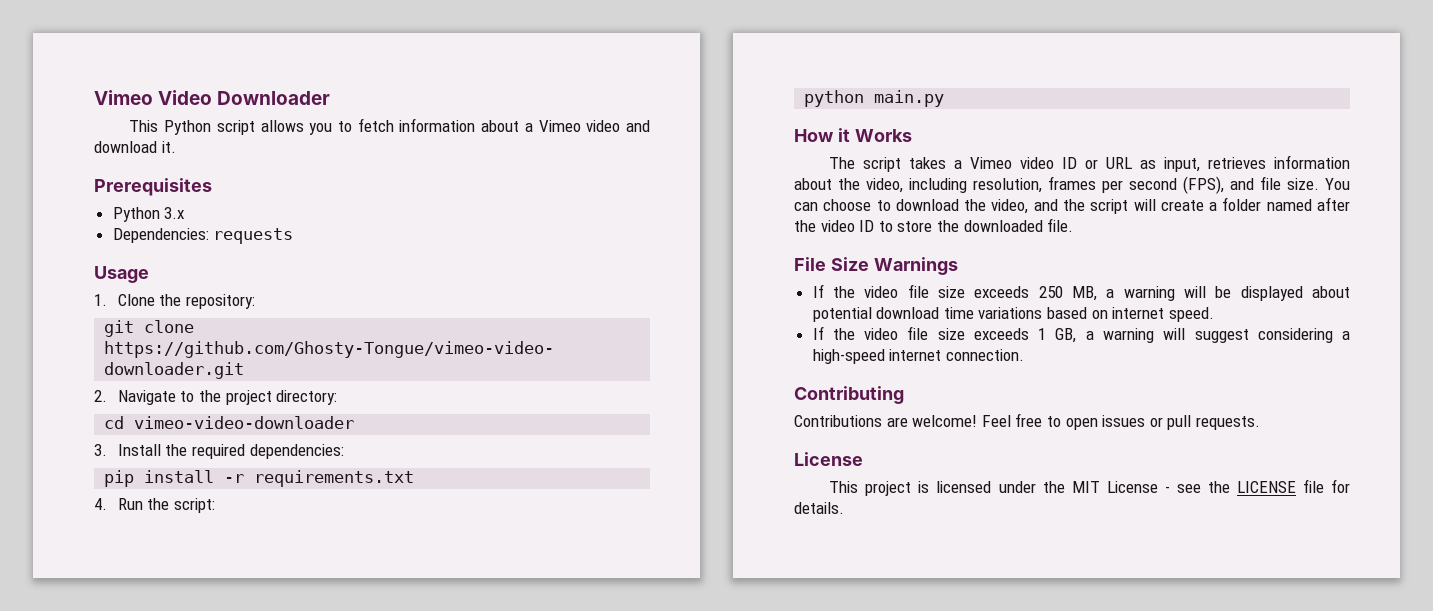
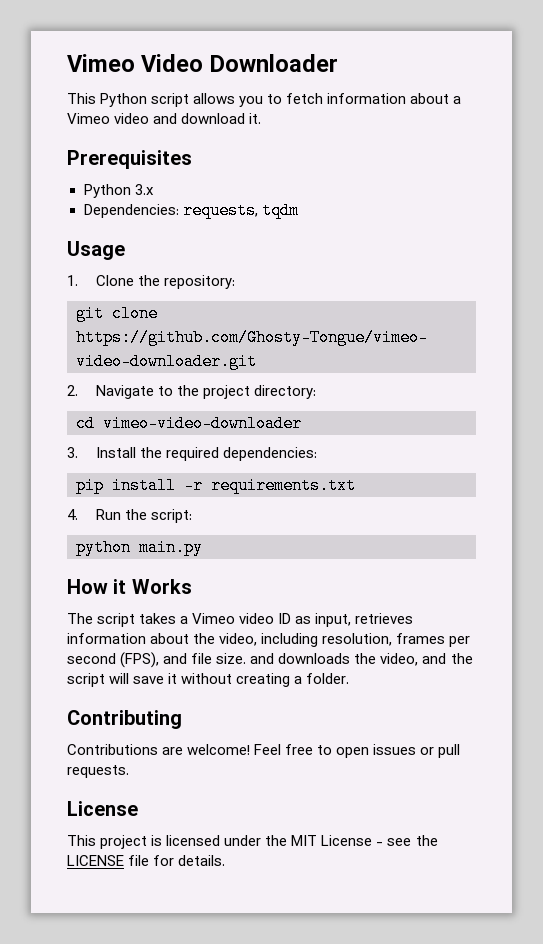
- Dependencies: requests
+ Dependencies: requests, tqdm
- The script takes a Vimeo video ID or URL as input, retrieves information about the video, including resolution, frames per second (FPS), and file size. You can choose to download the video, and the script will create a folder named after the video ID to store the downloaded file.
- File Size Warnings
- If the video file size exceeds 250 MB, a warning will be displayed about potential download time variations based on internet speed.
- If the video file size exceeds 1 GB, a warning will suggest considering a high-speed internet connection.
+ The script takes a Vimeo video ID as input, retrieves information about the video, including resolution, frames per second (FPS), and file size. and downloads the video, and the script will save it without creating a folder.

